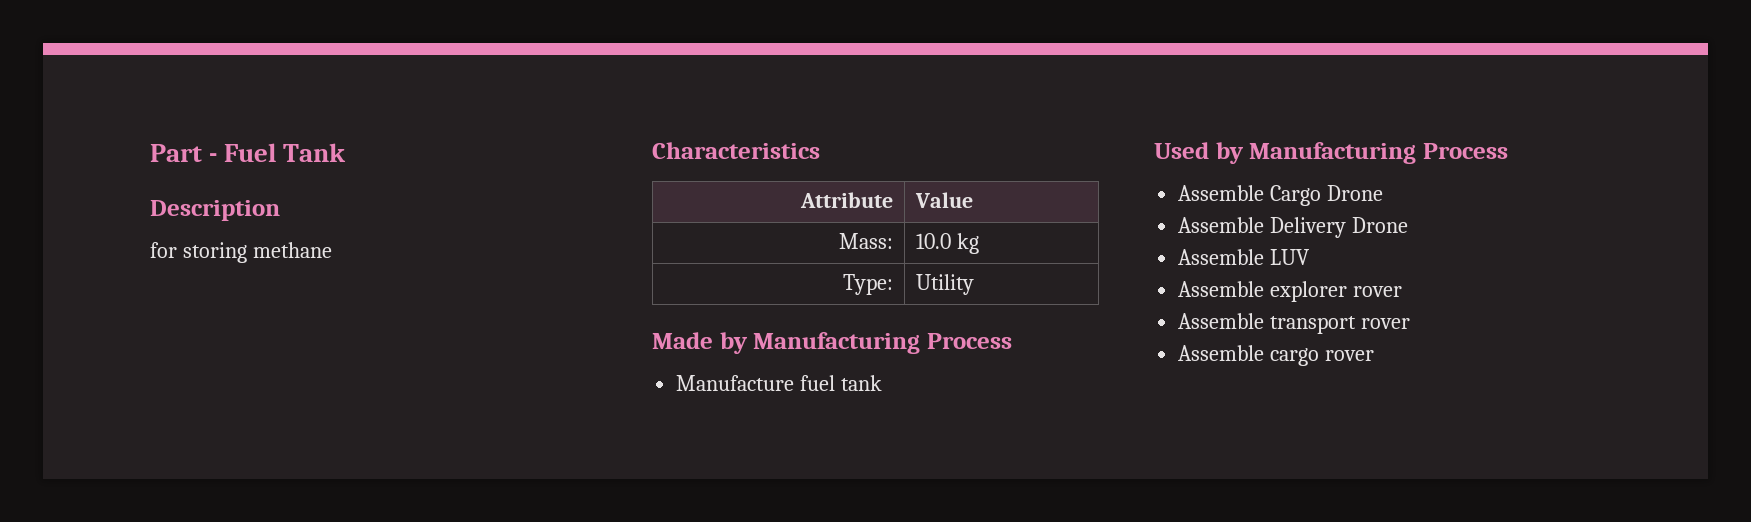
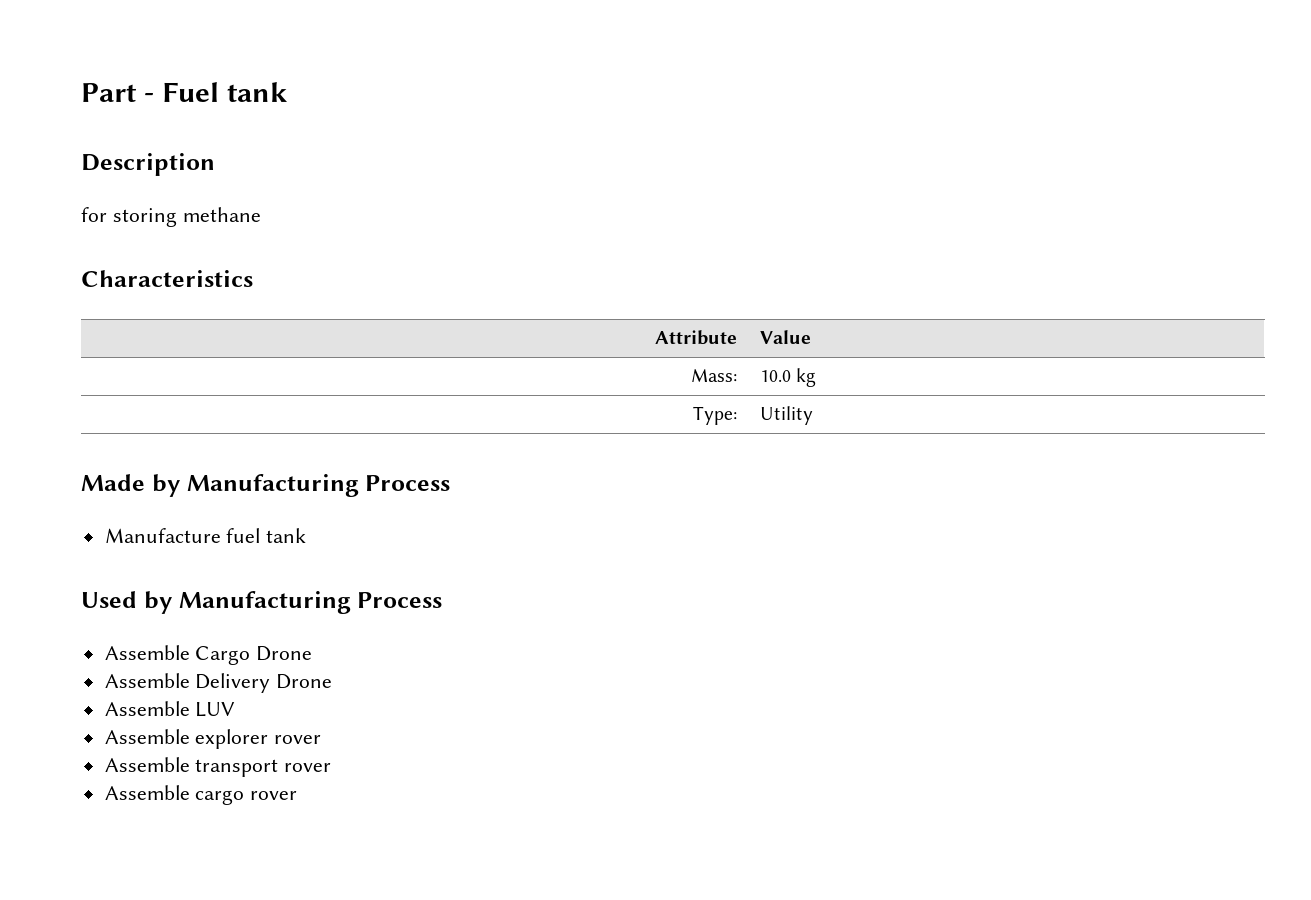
- Part - Fuel Tank
+ Part - Fuel tank

